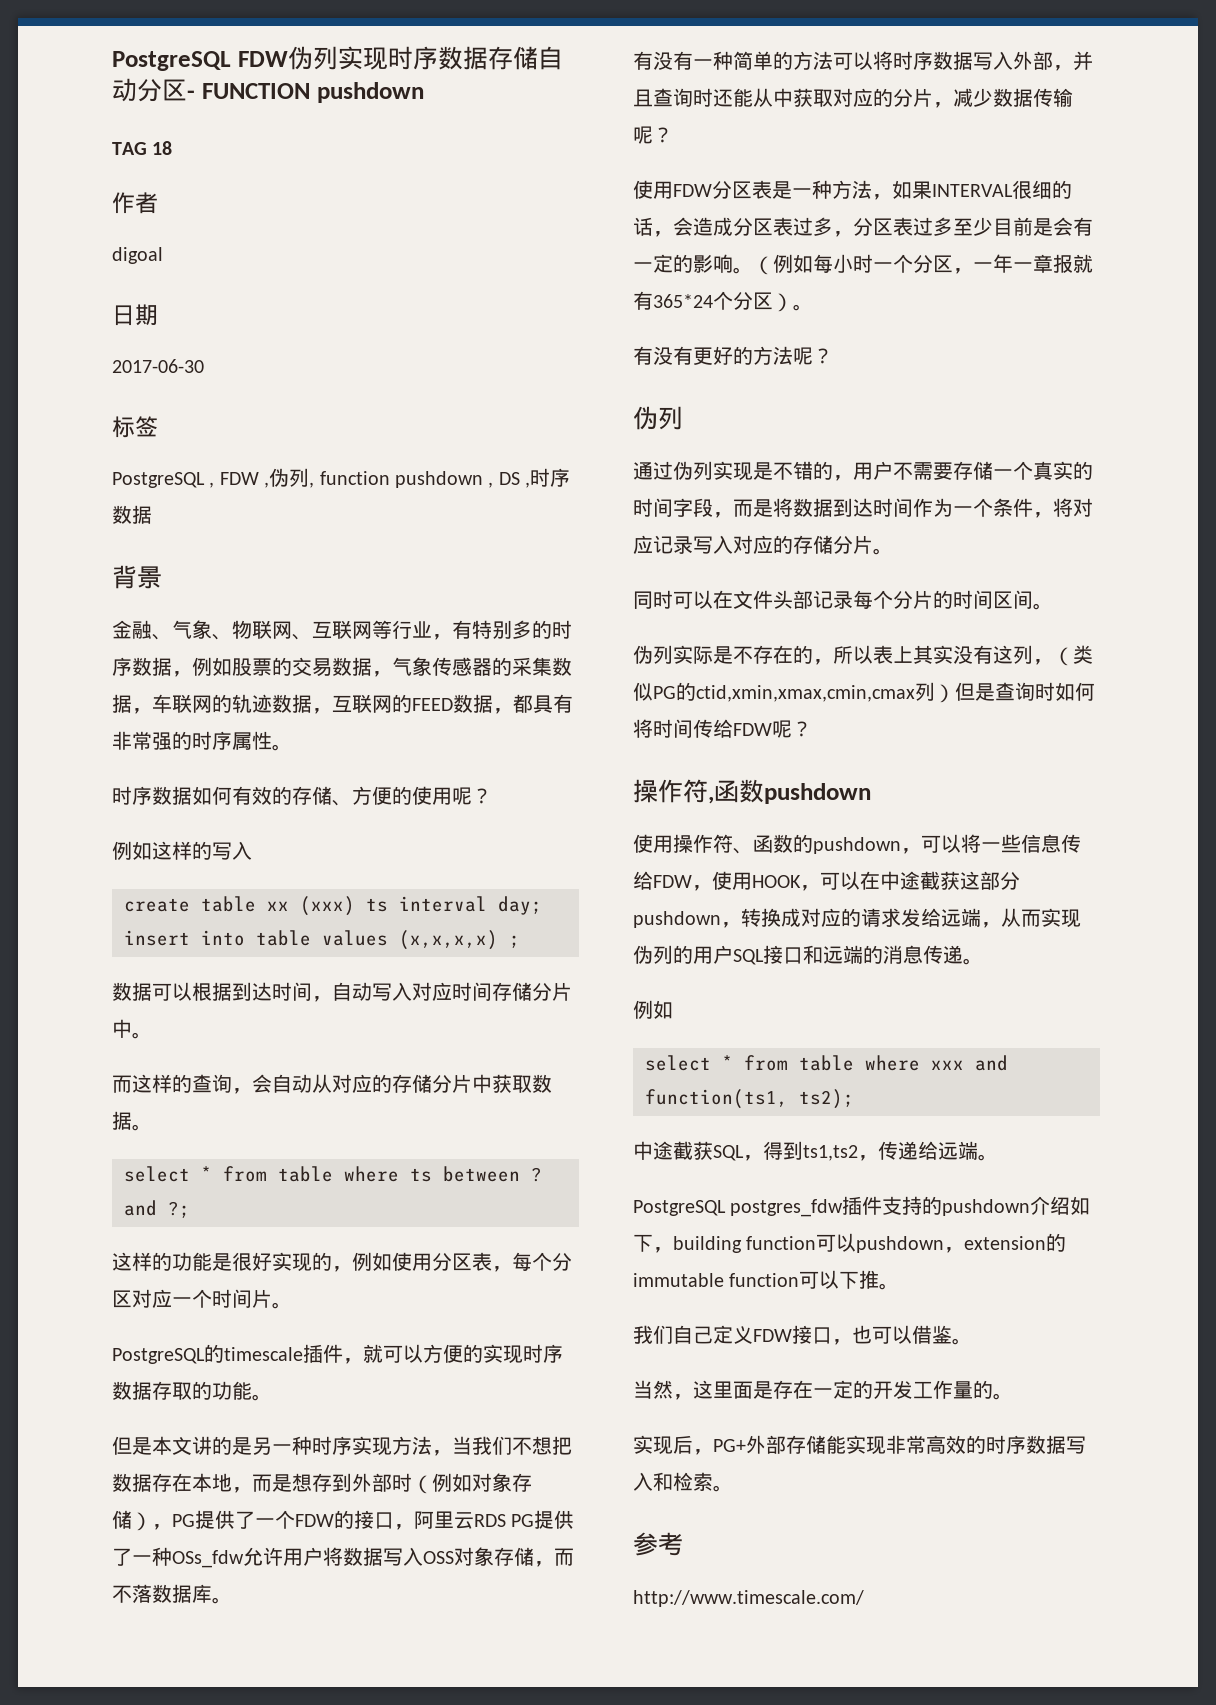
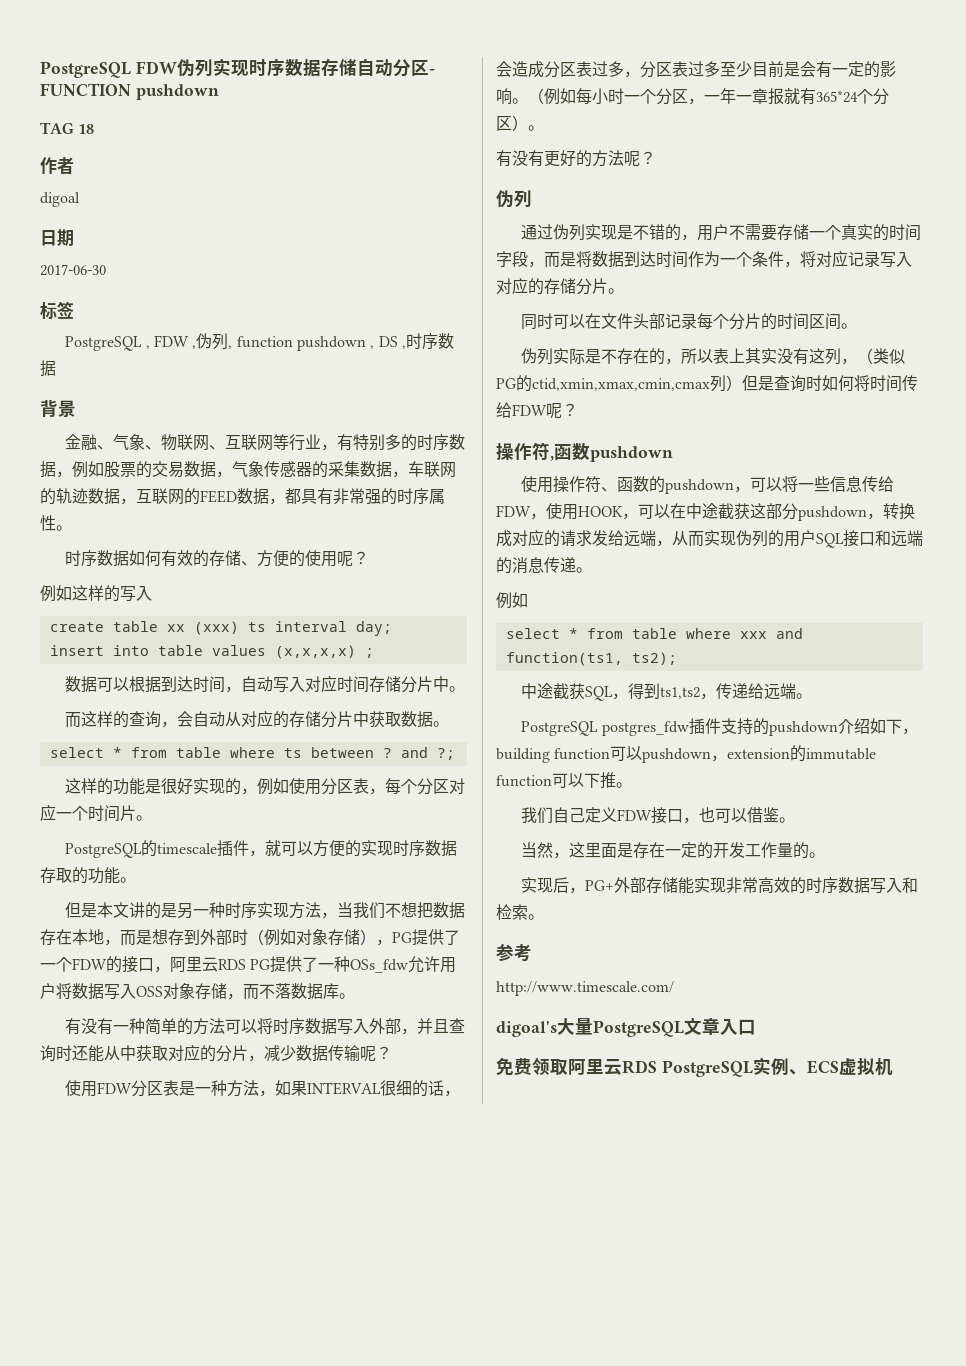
+ digoal's大量PostgreSQL文章入口
+ 免费领取阿里云RDS PostgreSQL实例、ECS虚拟机

